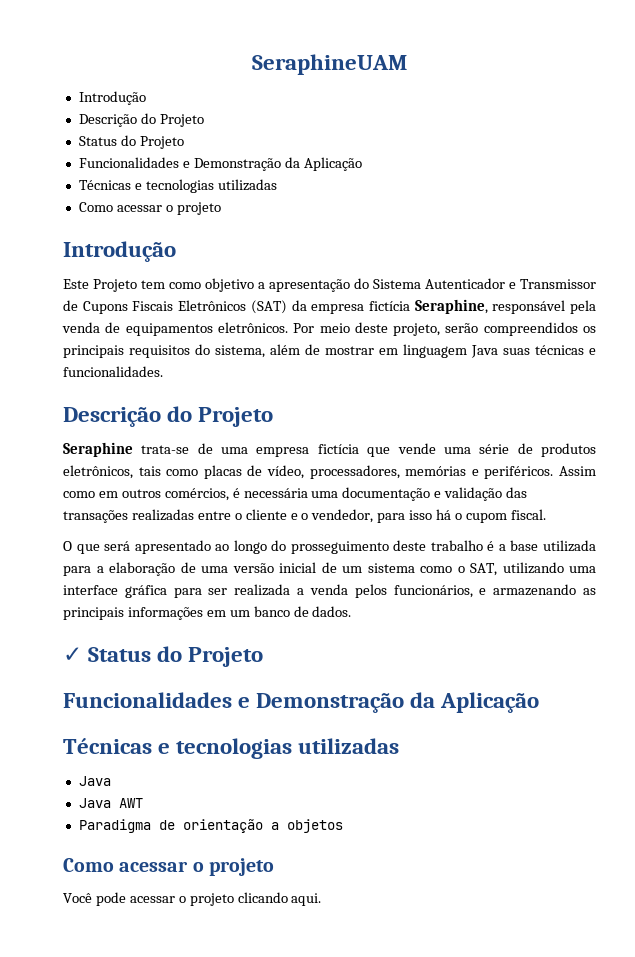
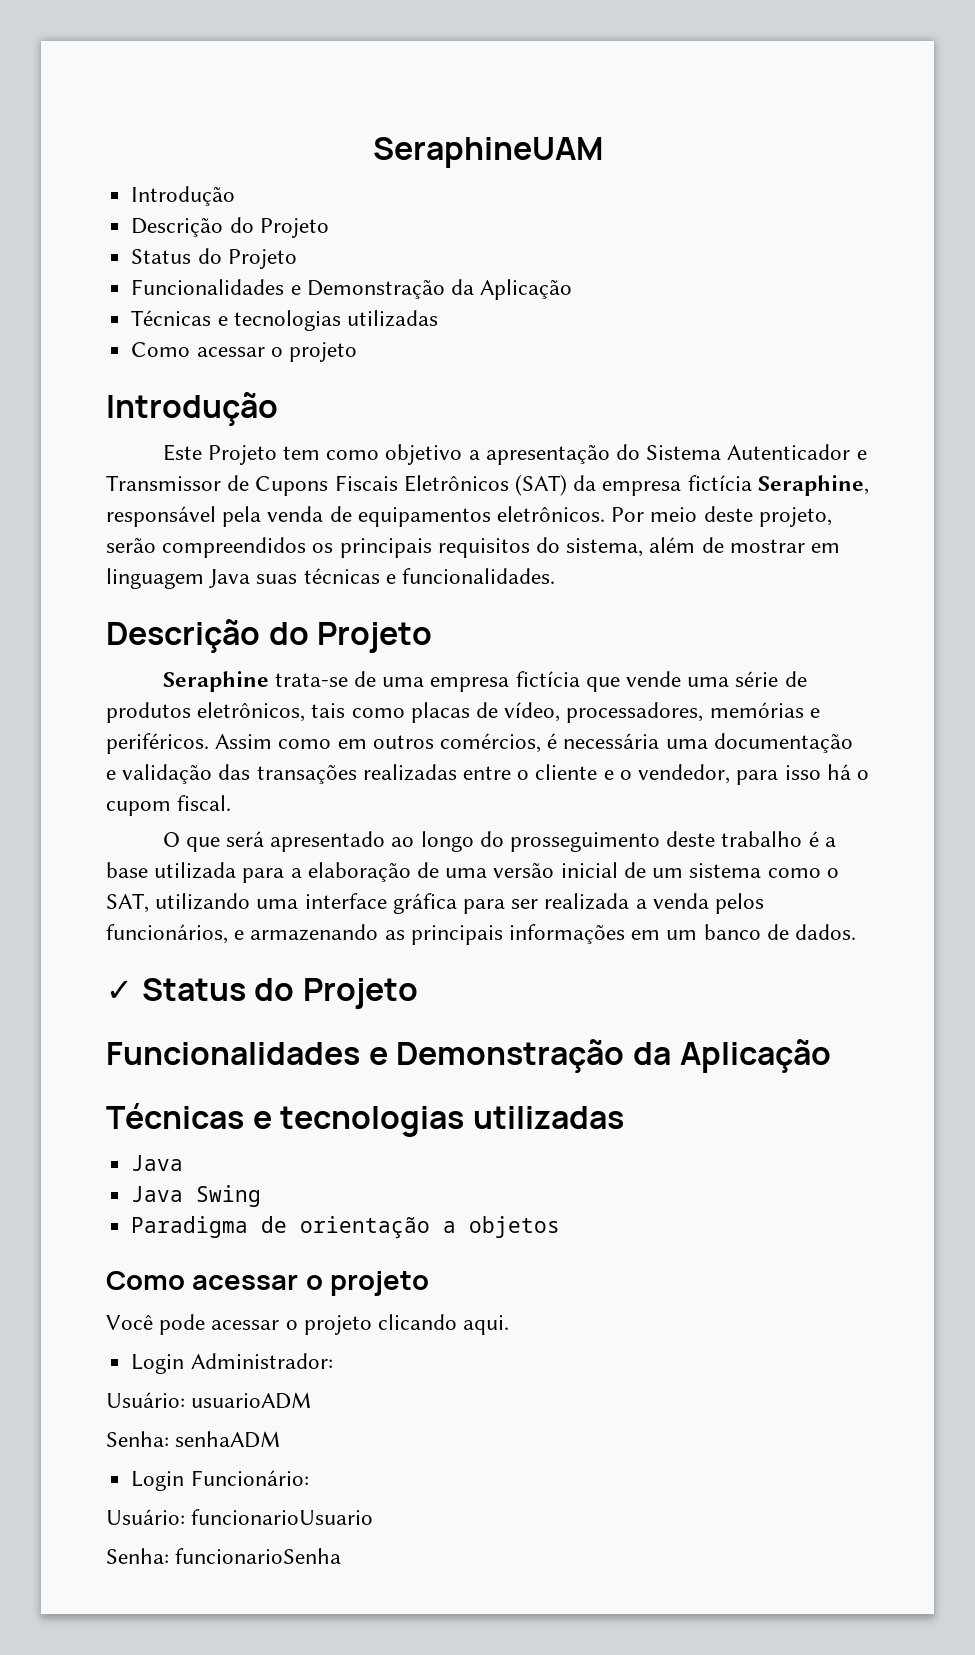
- Java AWT
+ Java Swing
+ Login Administrador:
+ Usuário: usuarioADM
+ Senha: senhaADM
+ Login Funcionário:
+ Usuário: funcionarioUsuario
+ Senha: funcionarioSenha

